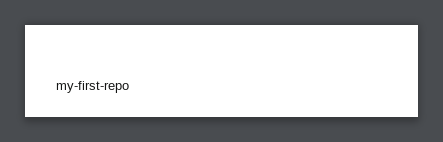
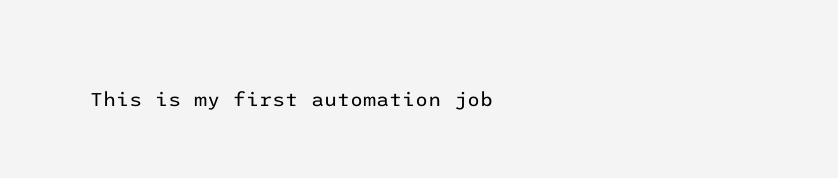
- my-first-repo
+ This is my first automation job

